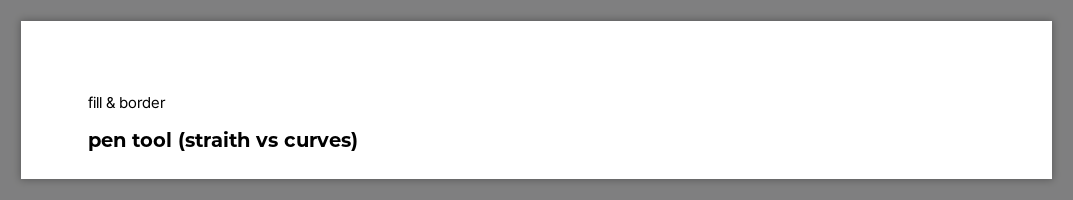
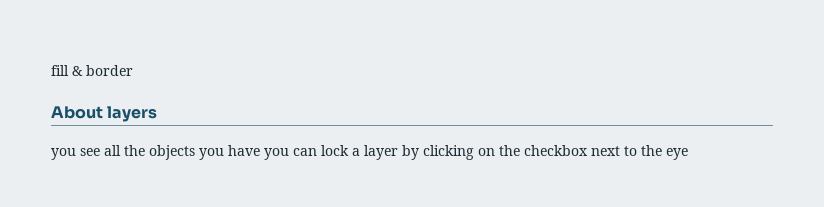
- pen tool (straith vs curves)
+ About layers
+ you see all the objects you have you can lock a layer by clicking on the checkbox next to the eye

